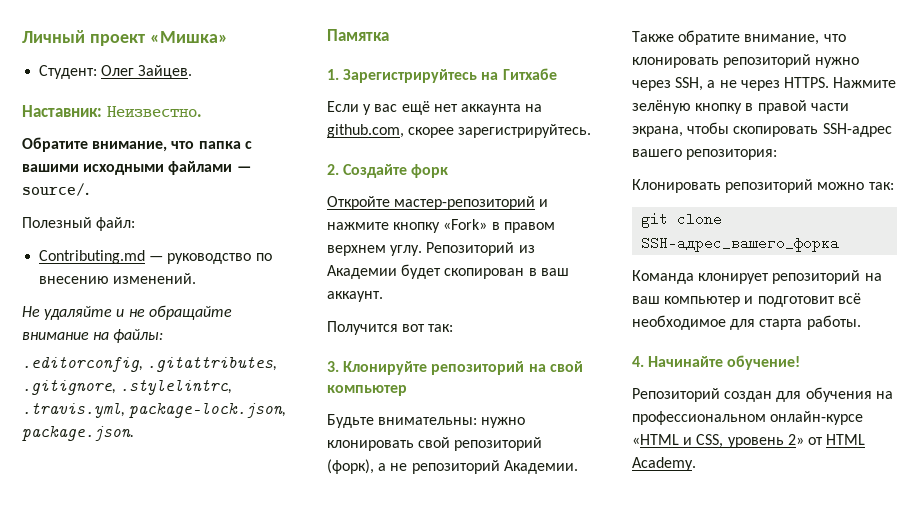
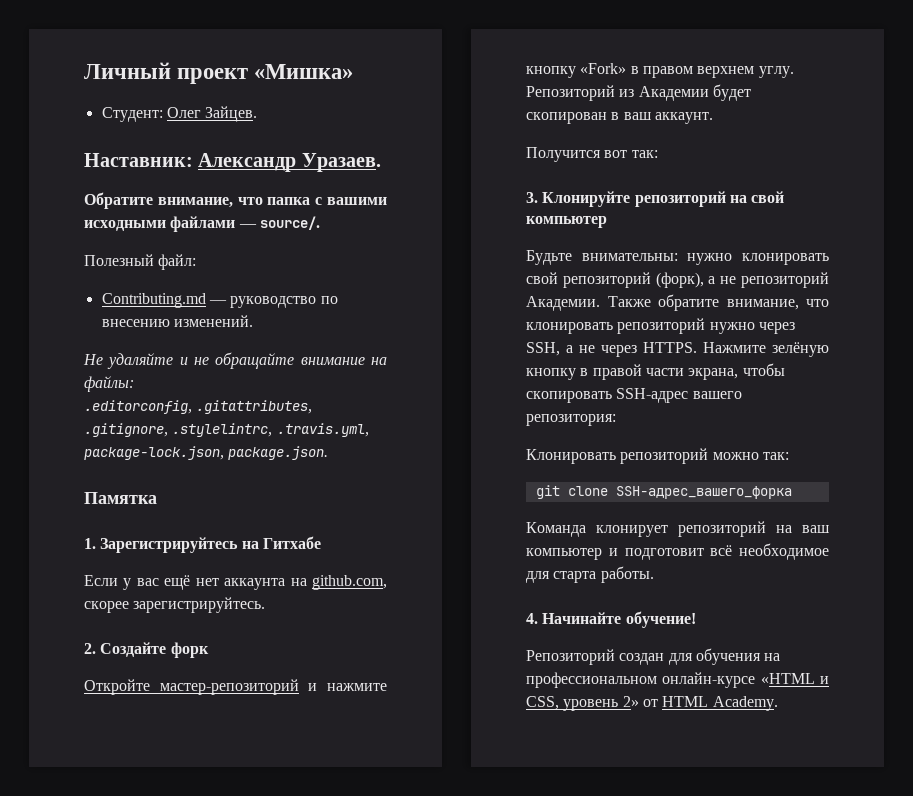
- Наставник: Неизвестно.
+ Наставник: Александр Уразаев.

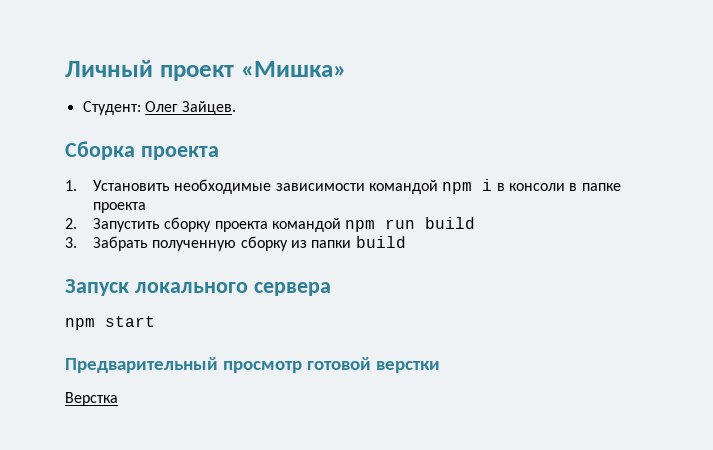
- Наставник: Александр Уразаев.
- Обратите внимание, что папка с вашими исходными файлами — source/.
- Полезный файл:
- Contributing.md — руководство по внесению изменений.
- Не удаляйте и не обращайте внимание на файлы:
- .editorconfig, .gitattributes, .gitignore, .stylelintrc, .travis.yml, package-lock.json, package.json.
- Памятка
- 1. Зарегистрируйтесь на Гитхабе
- Если у вас ещё нет аккаунта на github.com, скорее зарегистрируйтесь.
- 2. Создайте форк
- Откройте мастер-репозиторий и нажмите кнопку «Fork» в правом верхнем углу. Репозиторий из Академии будет скопирован в ваш аккаунт.
- Получится вот так:
- 3. Клонируйте репозиторий на свой компьютер
- Будьте внимательны: нужно клонировать свой репозиторий (форк), а не репозиторий Академии. Также обратите внимание, что клонировать репозиторий нужно через SSH, а не через HTTPS. Нажмите зелёную кнопку в правой части экрана, чтобы скопировать SSH-адрес вашего репозитория:
- Клонировать репозиторий можно так:
- git clone SSH-адрес_вашего_форка
- Команда клонирует репозиторий на ваш компьютер и подготовит всё необходимое для старта работы.
- 4. Начинайте обучение!
- Репозиторий создан для обучения на профессиональном онлайн‑курсе «HTML и CSS, уровень 2» от HTML Academy.
+ Сборка проекта
+ 1. Установить необходимые зависимости командой npm i в консоли в папке проекта
+ 2. Запустить сборку проекта командой npm run build
+ 3. Забрать полученную сборку из папки build
+ Запуск локального сервера
+ npm start
+ Предварительный просмотр готовой верстки
+ Верстка

